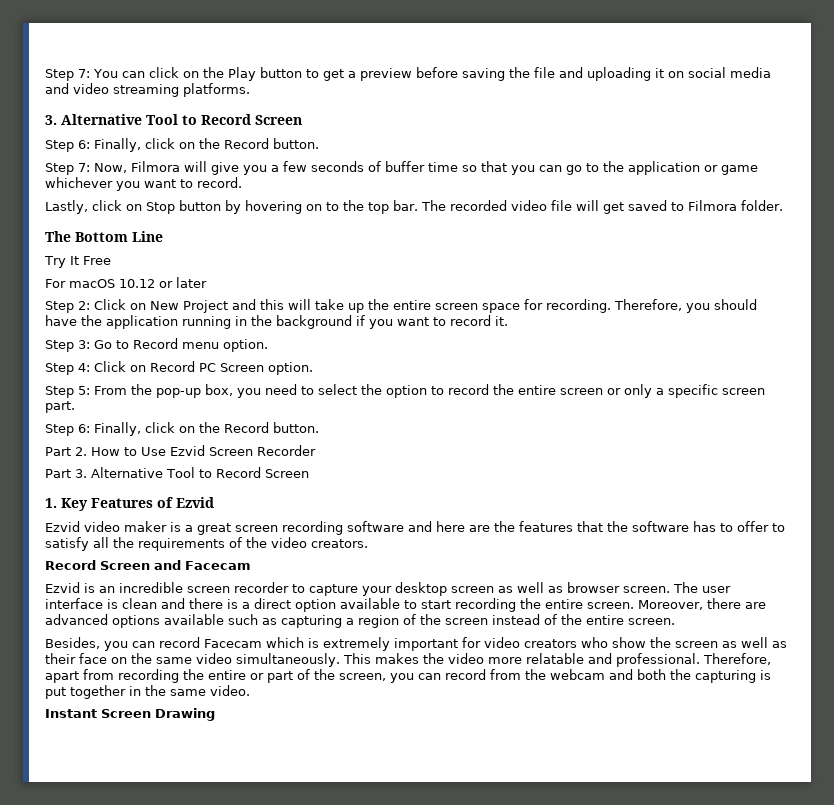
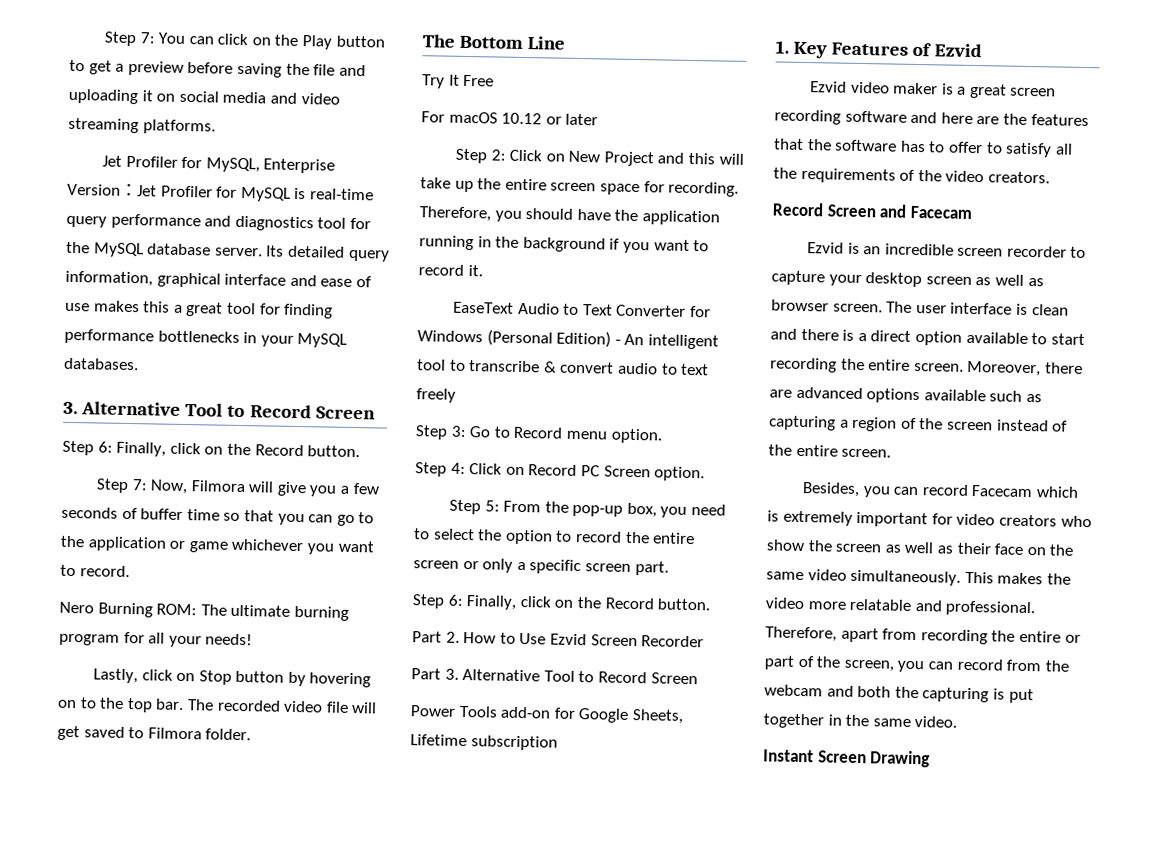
+ Jet Profiler for MySQL, Enterprise Version：Jet Profiler for MySQL is real-time query performance and diagnostics tool for the MySQL database server. Its detailed query information, graphical interface and ease of use makes this a great tool for finding performance bottlenecks in your MySQL databases.
+ Nero Burning ROM: The ultimate burning program for all your needs!
+ EaseText Audio to Text Converter for Windows (Personal Edition) - An intelligent tool to transcribe & convert audio to text freely
+ Power Tools add-on for Google Sheets, Lifetime subscription

